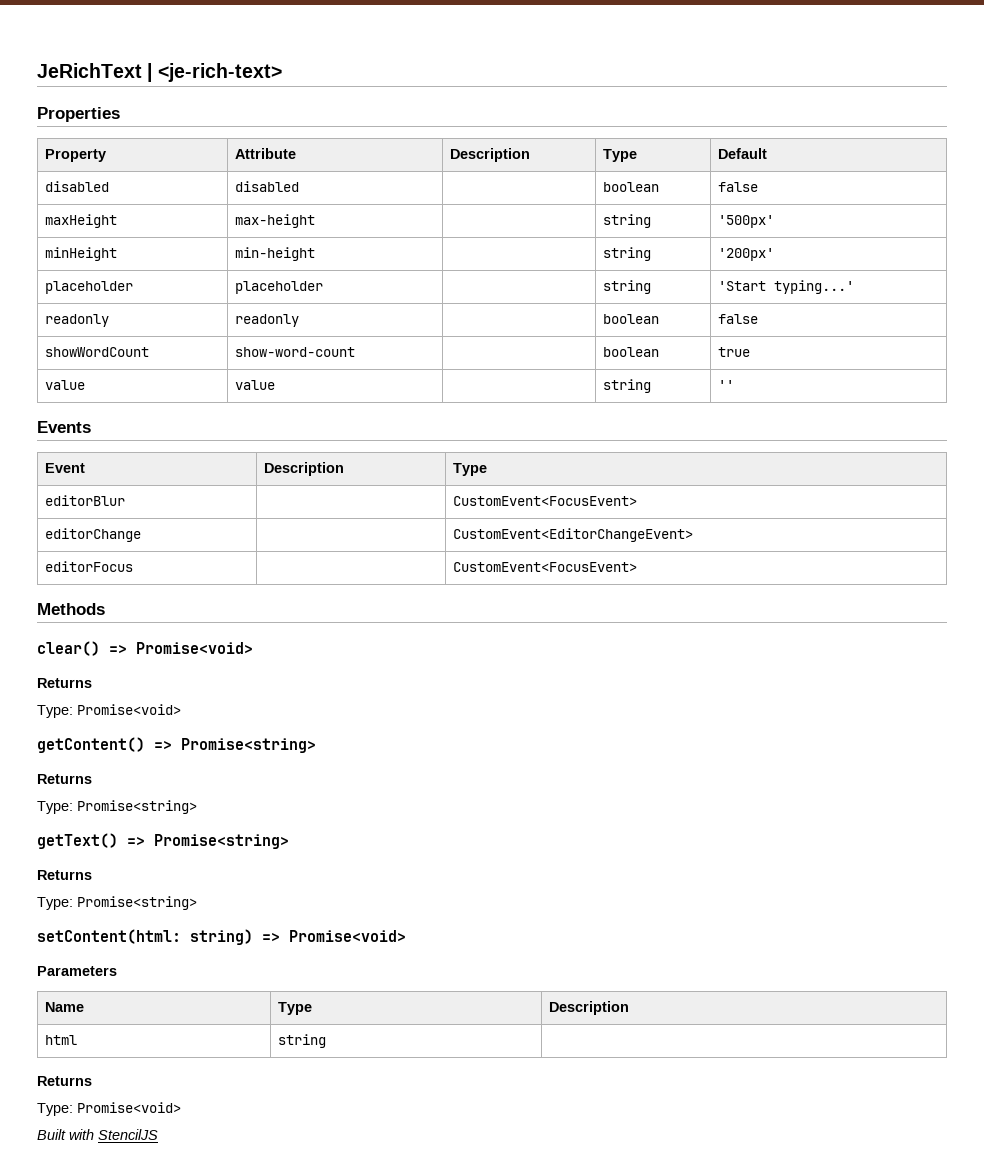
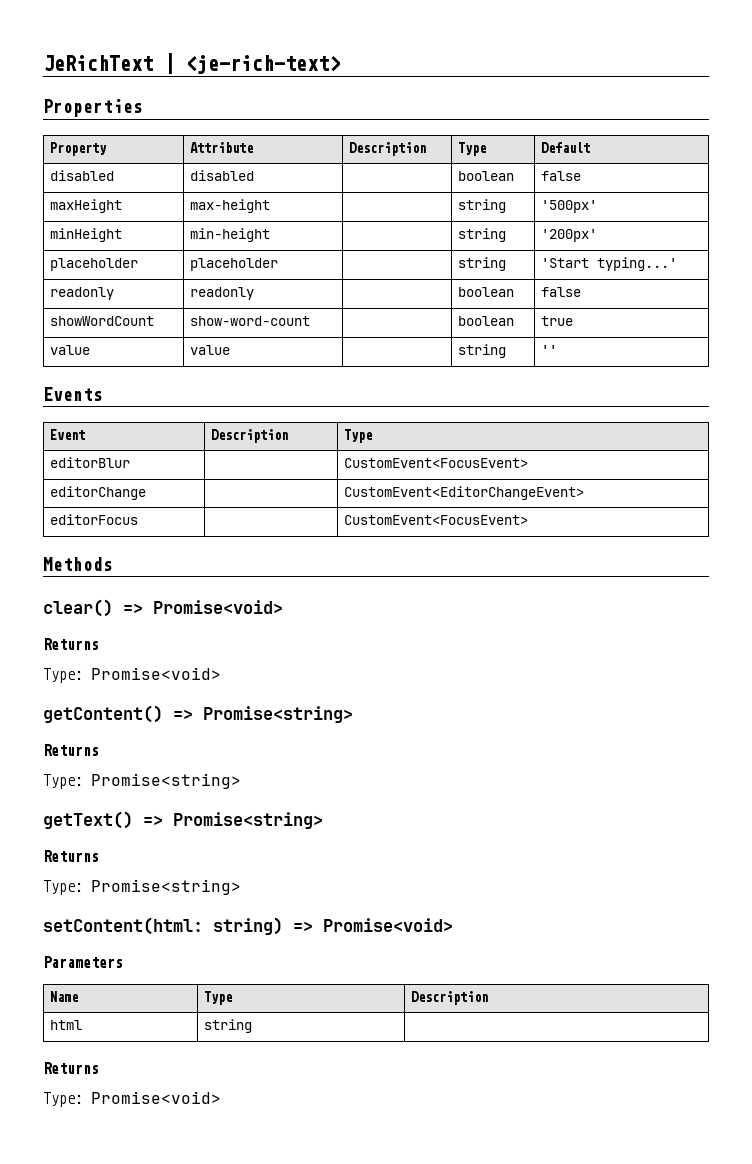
- Built with StencilJS

